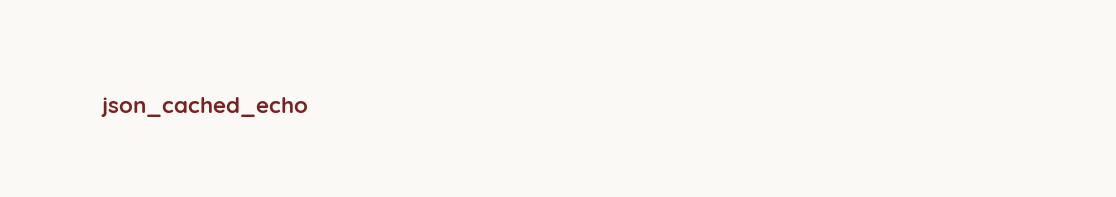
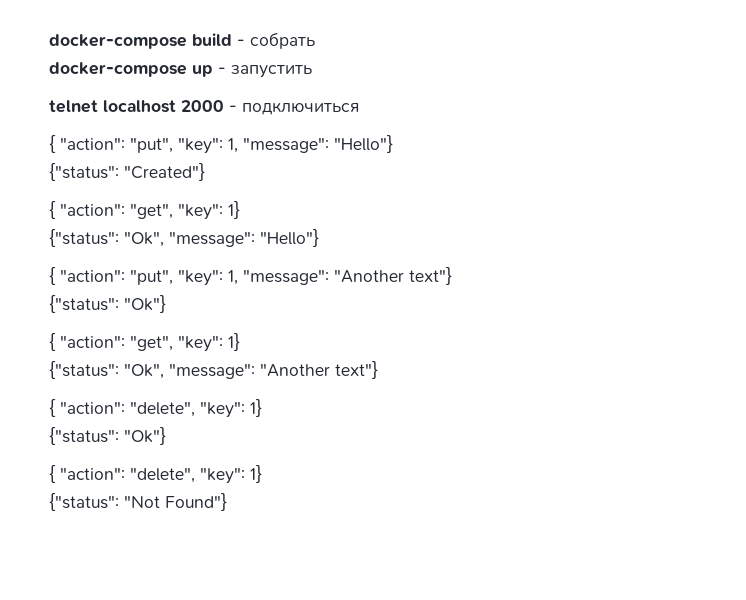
- json_cached_echo
+ docker-compose build - собрать
+ docker-compose up - запустить
+ telnet localhost 2000 - подключиться
+ { "action": "put", "key": 1, "message": "Hello"}
+ {"status": "Created"}
+ { "action": "get", "key": 1}
+ {"status": "Ok", "message": "Hello"}
+ { "action": "put", "key": 1, "message": "Another text"}
+ {"status": "Ok"}
+ { "action": "get", "key": 1}
+ {"status": "Ok", "message": "Another text"}
+ { "action": "delete", "key": 1}
+ {"status": "Ok"}
+ { "action": "delete", "key": 1}
+ {"status": "Not Found"}

